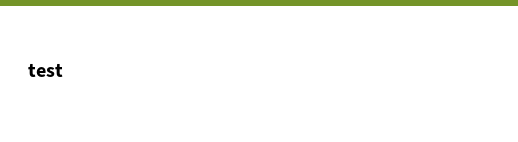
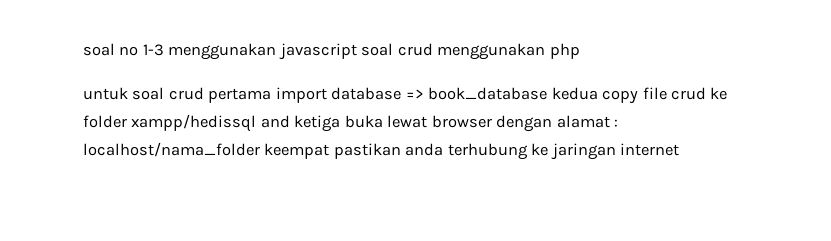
- test
+ soal no 1-3 menggunakan javascript soal crud menggunakan php
+ untuk soal crud pertama import database => book_database kedua copy file crud ke folder xampp/hedissql and ketiga buka lewat browser dengan alamat : localhost/nama_folder keempat pastikan anda terhubung ke jaringan internet

